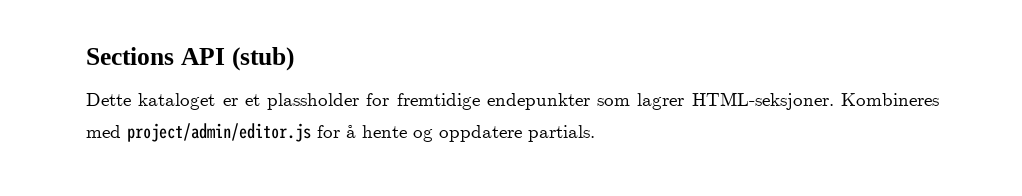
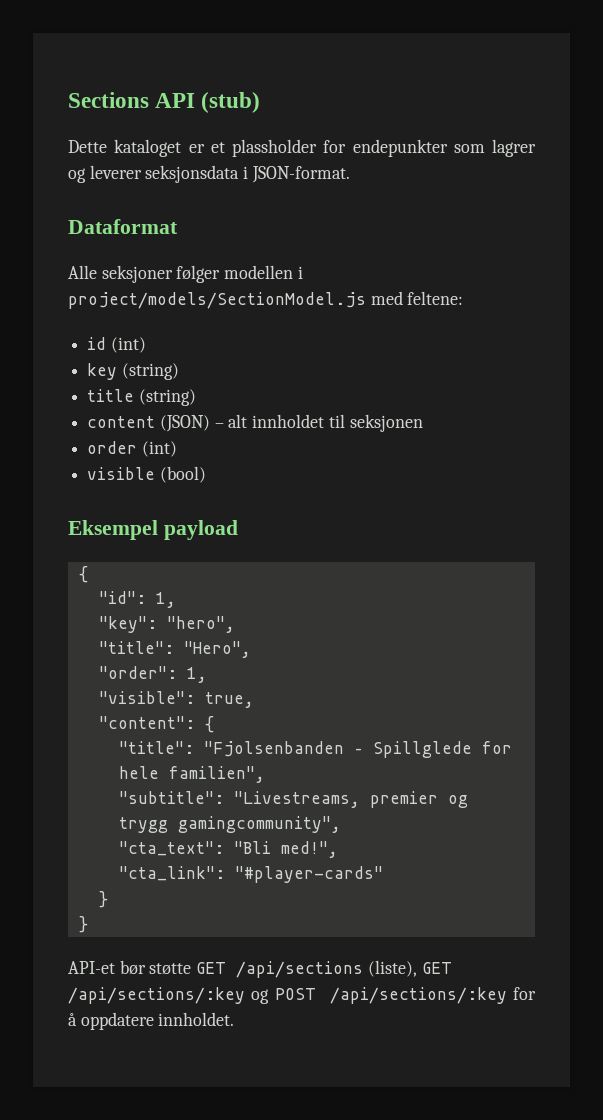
- Dette kataloget er et plassholder for fremtidige endepunkter som lagrer HTML-seksjoner. Kombineres med project/admin/editor.js for å hente og oppdatere partials.
+ Dette kataloget er et plassholder for endepunkter som lagrer og leverer seksjonsdata i JSON-format.
+ Dataformat
+ Alle seksjoner følger modellen i project/models/SectionModel.js med feltene:
+ id (int)
+ key (string)
+ title (string)
+ content (JSON) – alt innholdet til seksjonen
+ order (int)
+ visible (bool)
+ Eksempel payload
+ {
+ "id": 1,
+ "key": "hero",
+ "title": "Hero",
+ "order": 1,
+ "visible": true,
+ "content": {
+ "title": "Fjolsenbanden – Spillglede for hele familien",
+ "subtitle": "Livestreams, premier og trygg gamingcommunity",
+ "cta_text": "Bli med!",
+ "cta_link": "#player-cards"
+ }
+ }
+ API-et bør støtte GET /api/sections (liste), GET /api/sections/:key og POST /api/sections/:key for å oppdatere innholdet.

